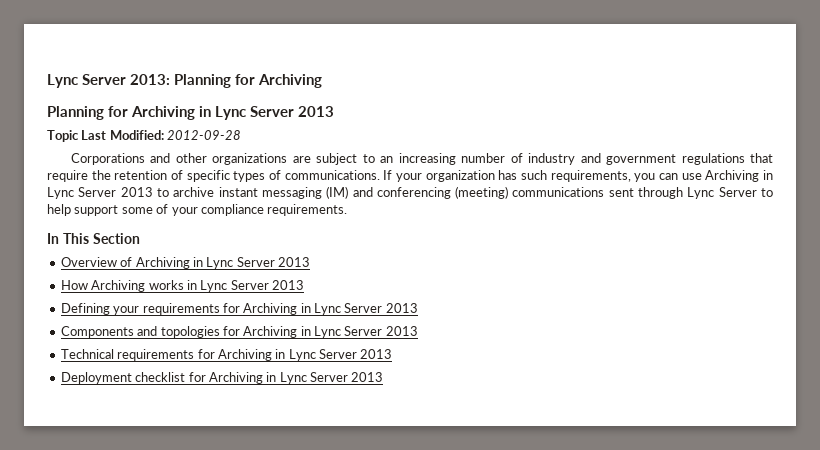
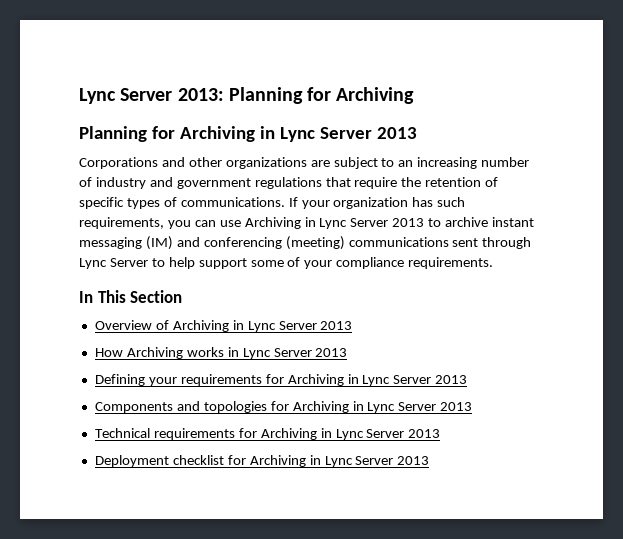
- Topic Last Modified: 2012-09-28

